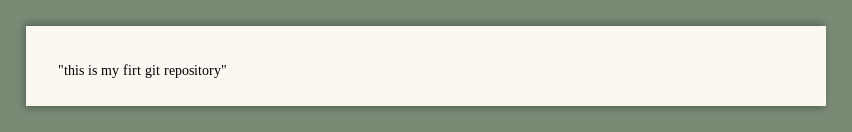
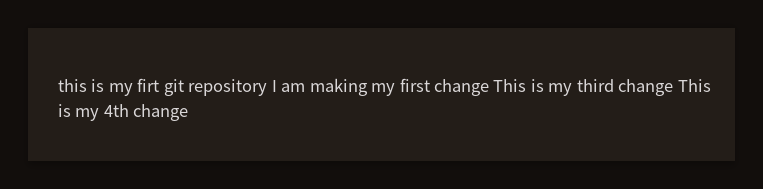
- "this is my firt git repository"
+ this is my firt git repository I am making my first change This is my third change This is my 4th change

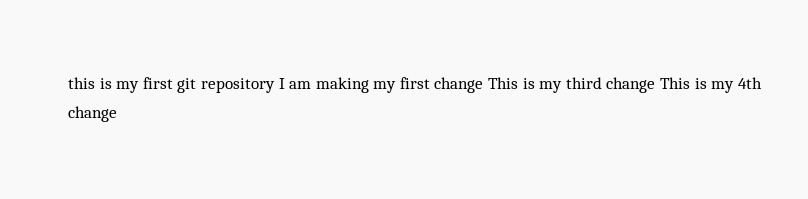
- this is my firt git repository I am making my first change This is my third change This is my 4th change
+ this is my first git repository I am making my first change This is my third change This is my 4th change

